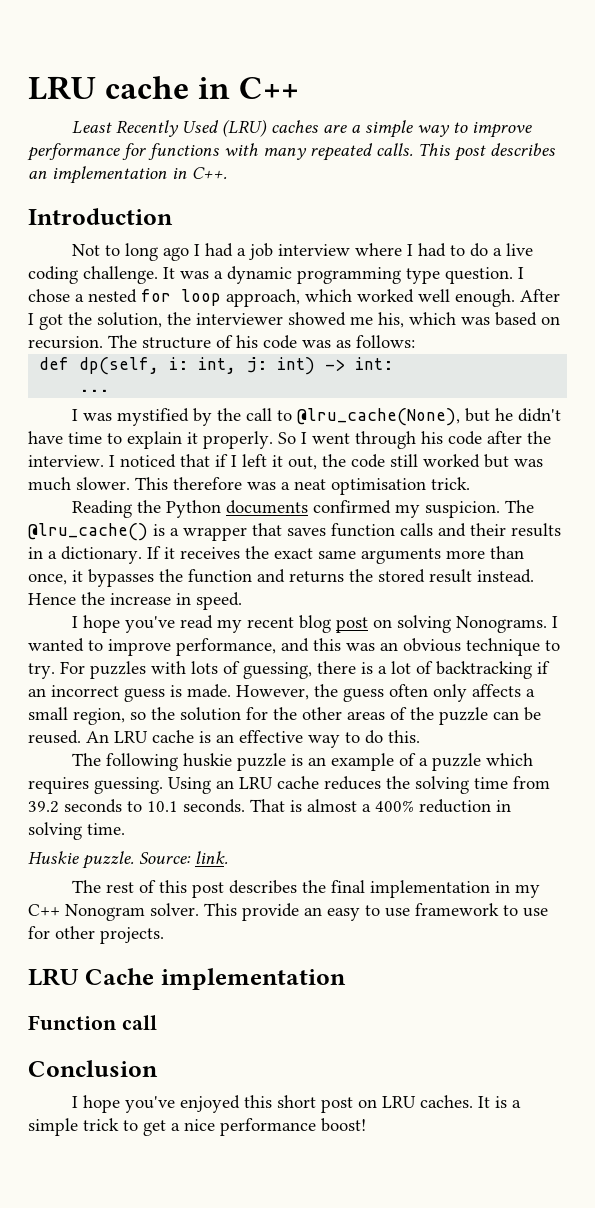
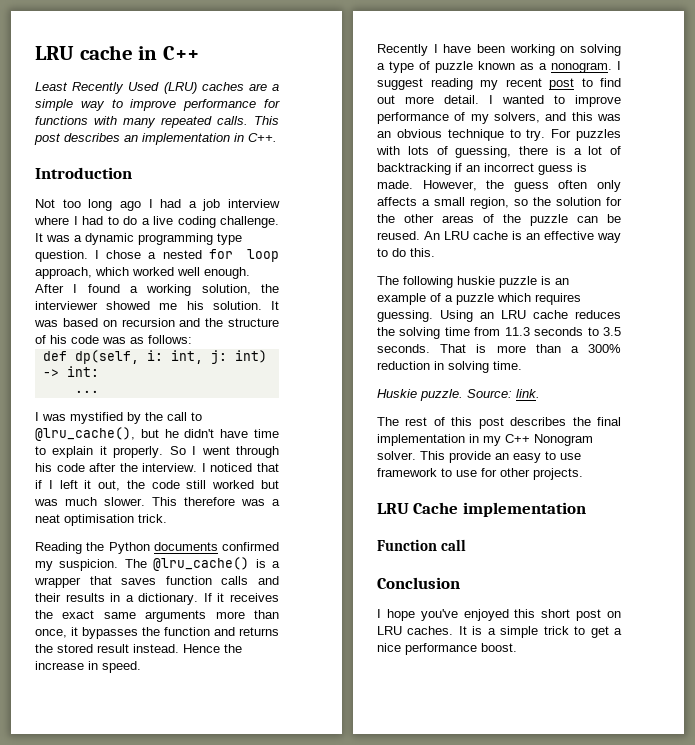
- Not to long ago I had a job interview where I had to do a live coding challenge.
+ Not too long ago I had a job interview where I had to do a live coding challenge.
- After I got the solution, the interviewer showed me his, which was based on recursion. The structure of his code was as follows:
+ After I found a working solution, the interviewer showed me his solution. It was based on recursion and the structure of his code was as follows:
- I was mystified by the call to @lru_cache(None), but he didn't have time to explain it properly.
+ I was mystified by the call to @lru_cache(), but he didn't have time to explain it properly.
- I hope you've read my recent blog post on solving Nonograms. I wanted to improve performance, and this was an obvious technique to try.
+ Recently I have been working on solving a type of puzzle known as a nonogram. I suggest reading my recent post to find out more detail. I wanted to improve performance of my solvers, and this was an obvious technique to try.
- Using an LRU cache reduces the solving time from 39.2 seconds to 10.1 seconds.
+ Using an LRU cache reduces the solving time from 11.3 seconds to 3.5 seconds.
- That is almost a 400% reduction in solving time.
+ That is more than a 300% reduction in solving time.
- It is a simple trick to get a nice performance boost!
+ It is a simple trick to get a nice performance boost.

